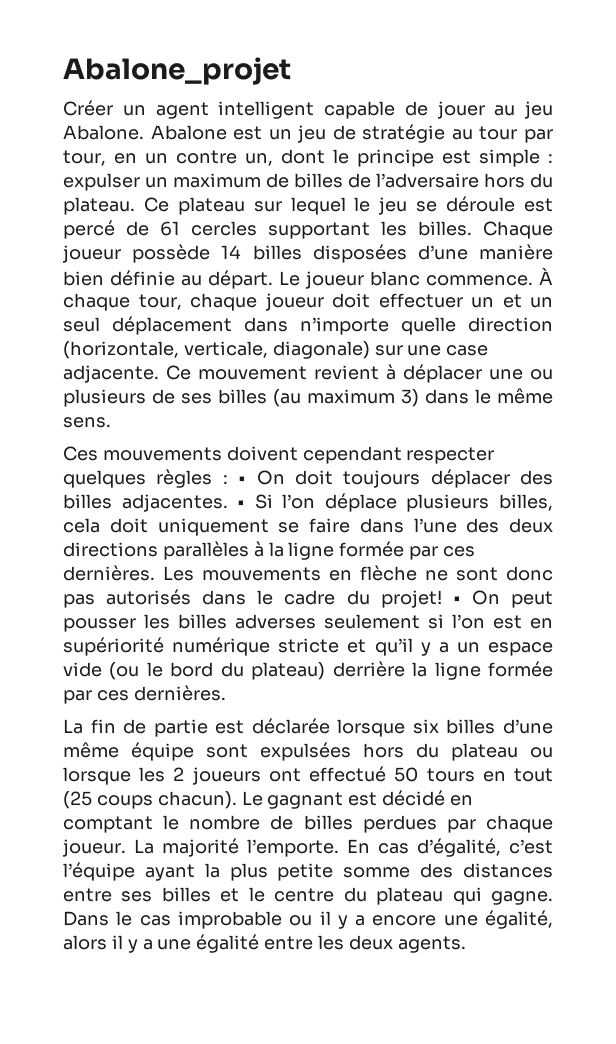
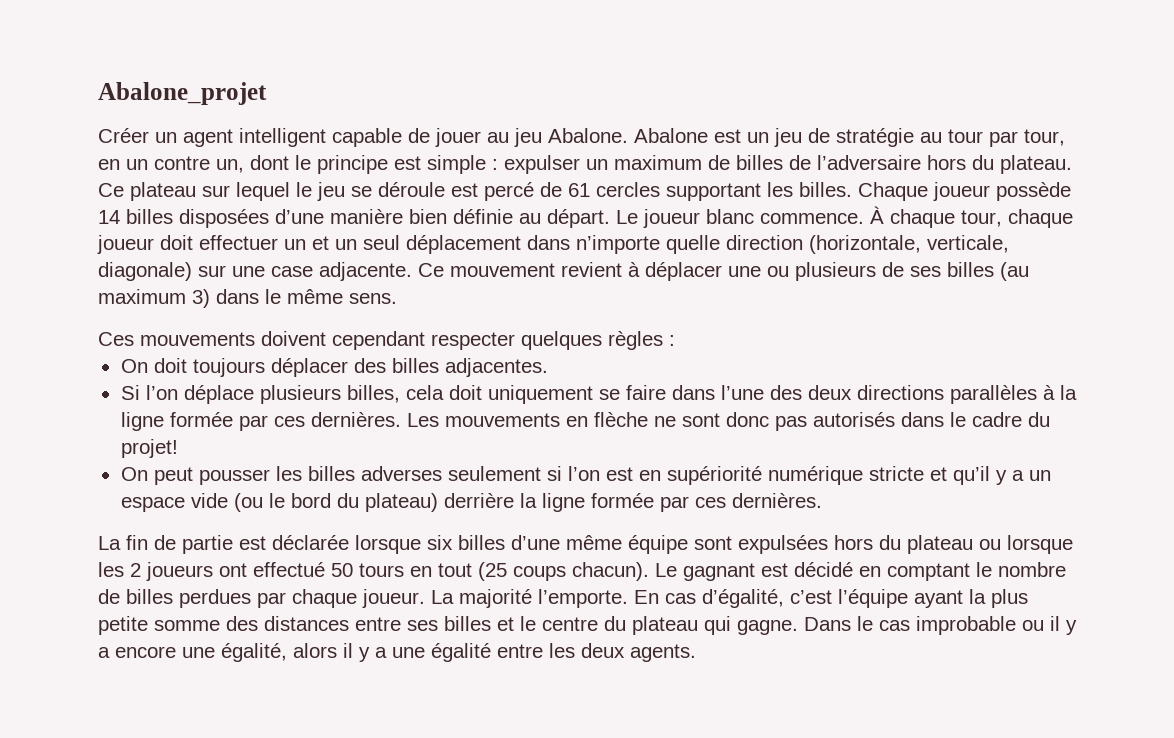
- Ces mouvements doivent cependant respecter quelques règles : • On doit toujours déplacer des billes adjacentes. • Si l’on déplace plusieurs billes, cela doit uniquement se faire dans l’une des deux directions parallèles à la ligne formée par ces dernières.
+ Ces mouvements doivent cependant respecter quelques règles :
+ On doit toujours déplacer des billes adjacentes.
+ Si l’on déplace plusieurs billes, cela doit uniquement se faire dans l’une des deux directions parallèles à la ligne formée par ces dernières.
- Les mouvements en flèche ne sont donc pas autorisés dans le cadre du projet! • On peut pousser les billes adverses seulement si l’on est en supériorité numérique stricte et qu’il y a un espace vide (ou le bord du plateau) derrière la ligne formée par ces dernières.
+ Les mouvements en flèche ne sont donc pas autorisés dans le cadre du projet!
+ On peut pousser les billes adverses seulement si l’on est en supériorité numérique stricte et qu’il y a un espace vide (ou le bord du plateau) derrière la ligne formée par ces dernières.

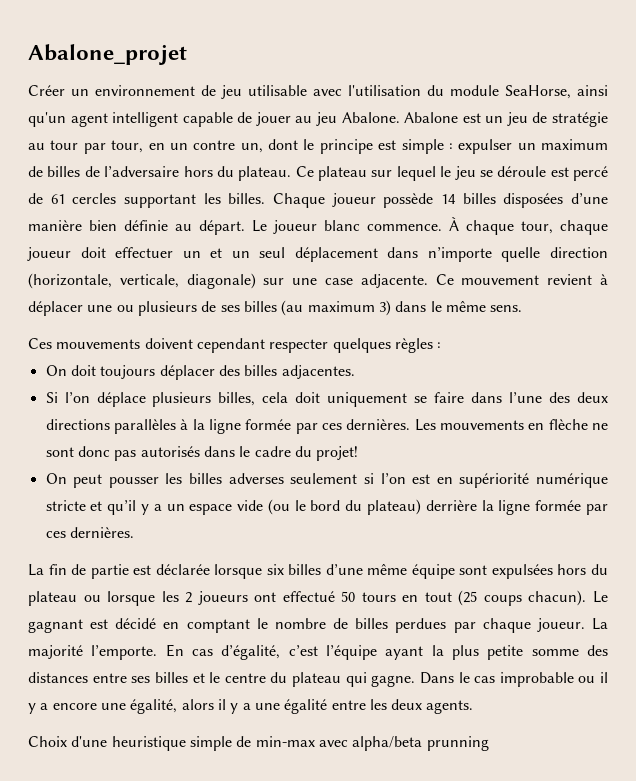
- Créer un agent intelligent capable de jouer au jeu Abalone.
+ Créer un environnement de jeu utilisable avec l'utilisation du module SeaHorse, ainsi qu'un agent intelligent capable de jouer au jeu Abalone.
+ Choix d'une heuristique simple de min-max avec alpha/beta prunning

